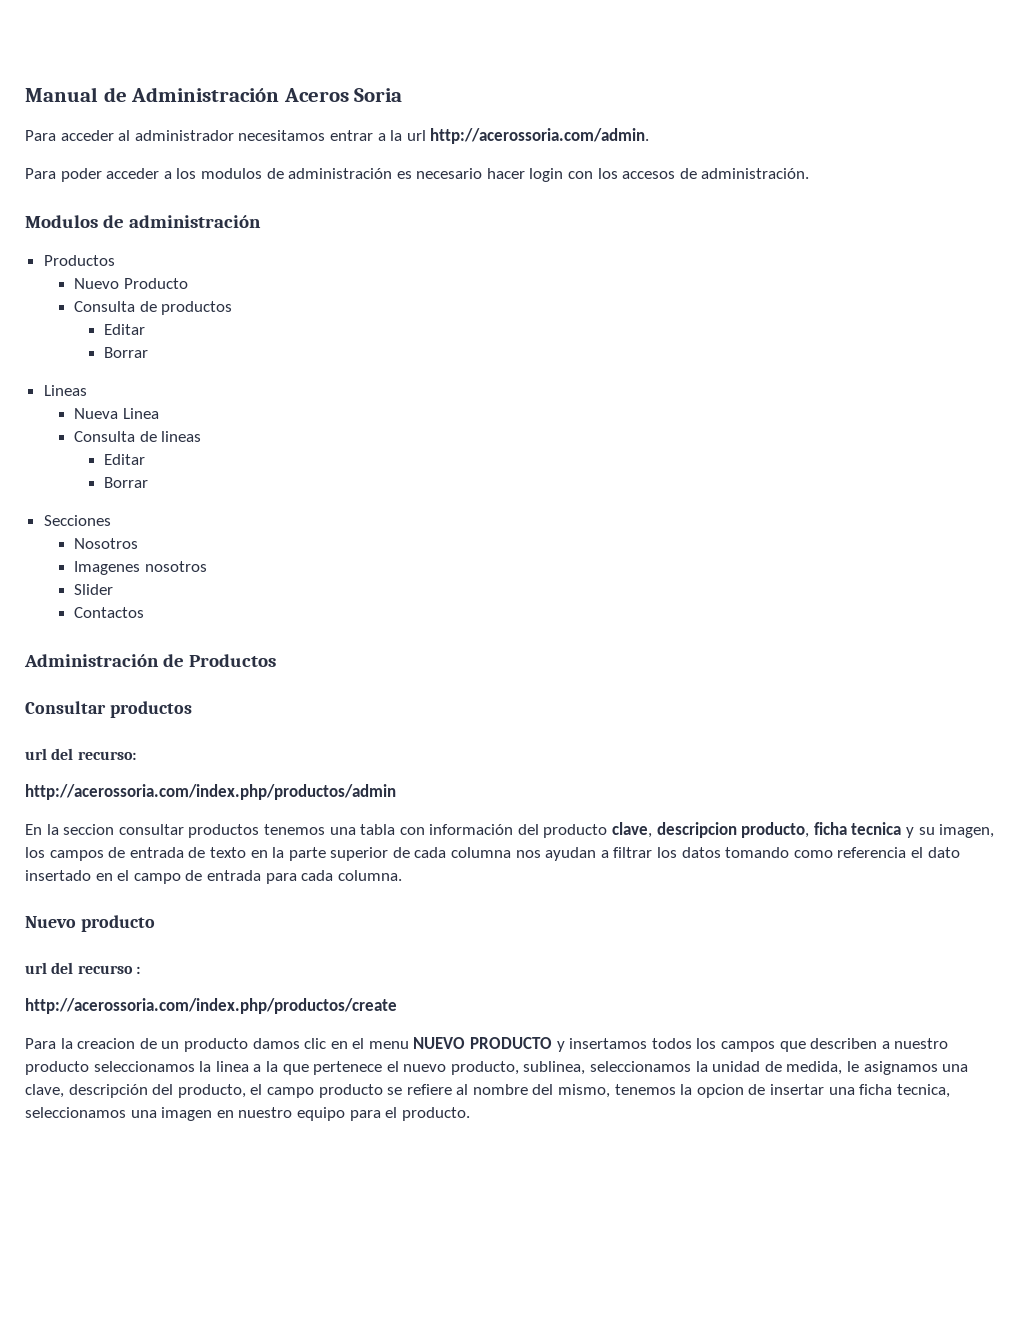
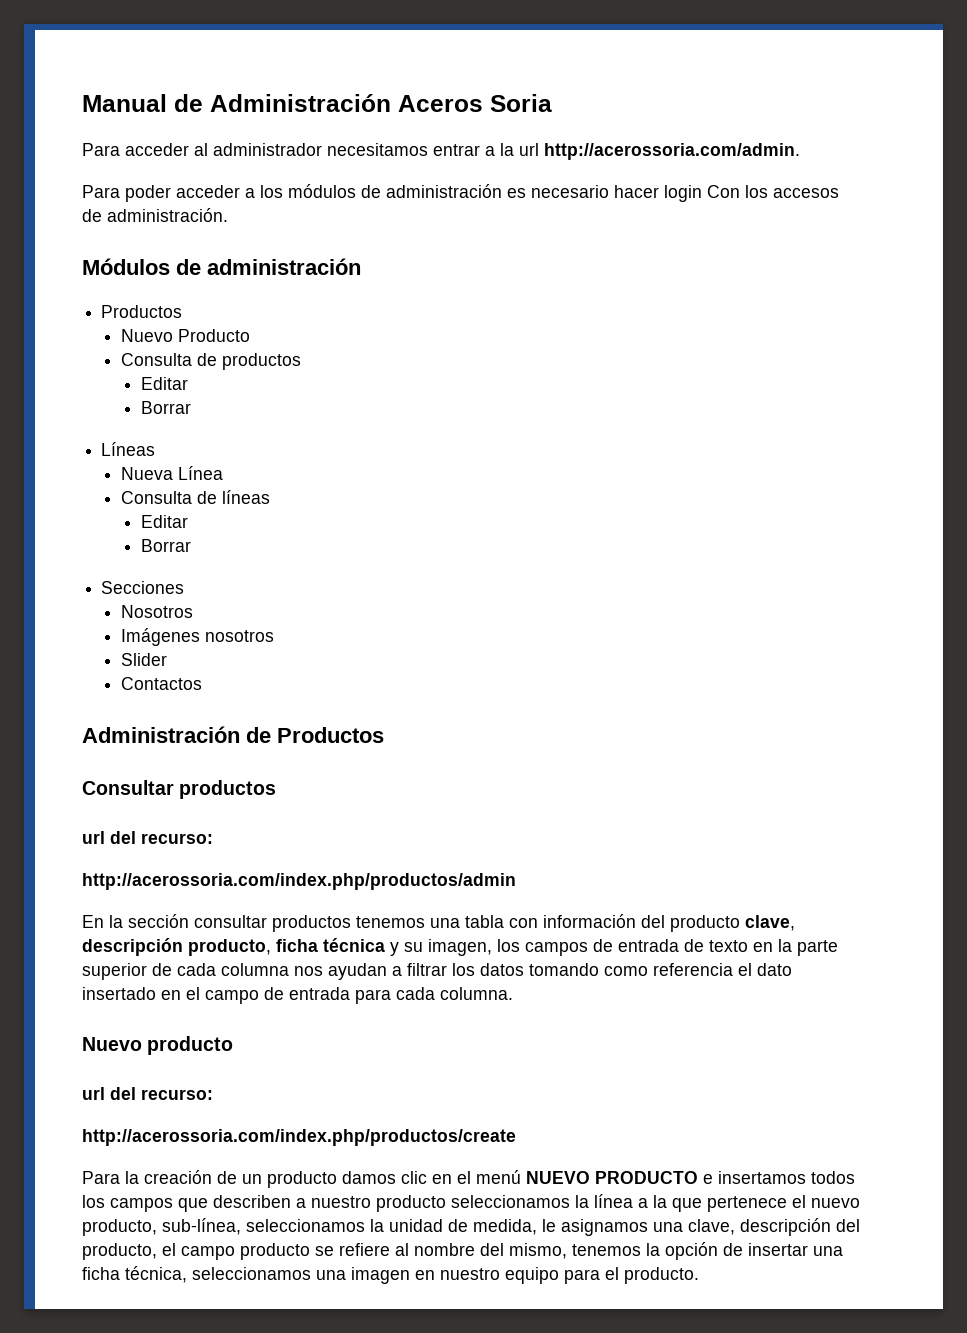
- Para poder acceder a los modulos de administración es necesario hacer login con los accesos de administración.
+ Para poder acceder a los módulos de administración es necesario hacer login Con los accesos de administración.
- Modulos de administración
+ Módulos de administración
- Lineas
+ Líneas
- Nueva Linea
- Consulta de lineas
+ Nueva Línea
+ Consulta de líneas
- Imagenes nosotros
+ Imágenes nosotros
- En la seccion consultar productos tenemos una tabla con información del producto clave, descripcion producto, ficha tecnica y su imagen, los campos de entrada de texto en la parte superior de cada columna nos ayudan a filtrar los datos tomando como referencia el dato insertado en el campo de entrada para cada columna.
+ En la sección consultar productos tenemos una tabla con información del producto clave, descripción producto, ficha técnica y su imagen, los campos de entrada de texto en la parte superior de cada columna nos ayudan a filtrar los datos tomando como referencia el dato insertado en el campo de entrada para cada columna.
  Nuevo producto
- url del recurso :
+ url del recurso:
- Para la creacion de un producto damos clic en el menu NUEVO PRODUCTO y insertamos todos los campos que describen a nuestro producto seleccionamos la linea a la que pertenece el nuevo producto, sublinea, seleccionamos la unidad de medida, le asignamos una clave, descripción del producto, el campo producto se refiere al nombre del mismo, tenemos la opcion de insertar una ficha tecnica, seleccionamos una imagen en nuestro equipo para el producto.
+ Para la creación de un producto damos clic en el menú NUEVO PRODUCTO e insertamos todos los campos que describen a nuestro producto seleccionamos la línea a la que pertenece el nuevo producto, sub-línea, seleccionamos la unidad de medida, le asignamos una clave, descripción del producto, el campo producto se refiere al nombre del mismo, tenemos la opción de insertar una ficha técnica, seleccionamos una imagen en nuestro equipo para el producto.

